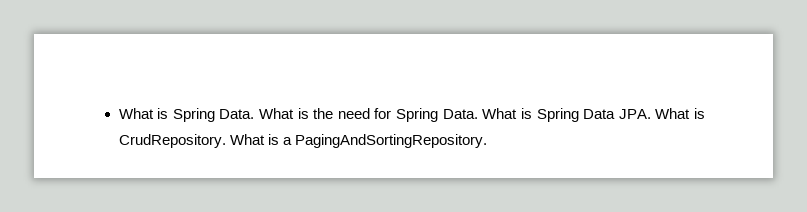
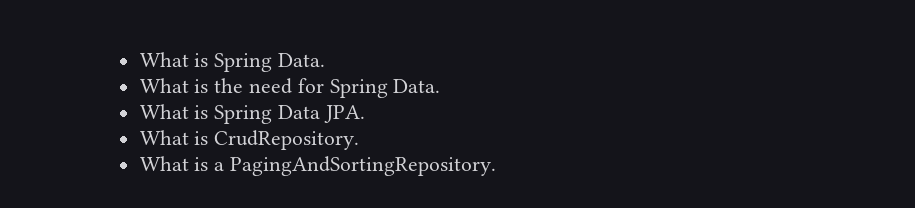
- What is Spring Data. What is the need for Spring Data. What is Spring Data JPA. What is CrudRepository. What is a PagingAndSortingRepository.
+ What is Spring Data.
+ What is the need for Spring Data.
+ What is Spring Data JPA.
+ What is CrudRepository.
+ What is a PagingAndSortingRepository.

